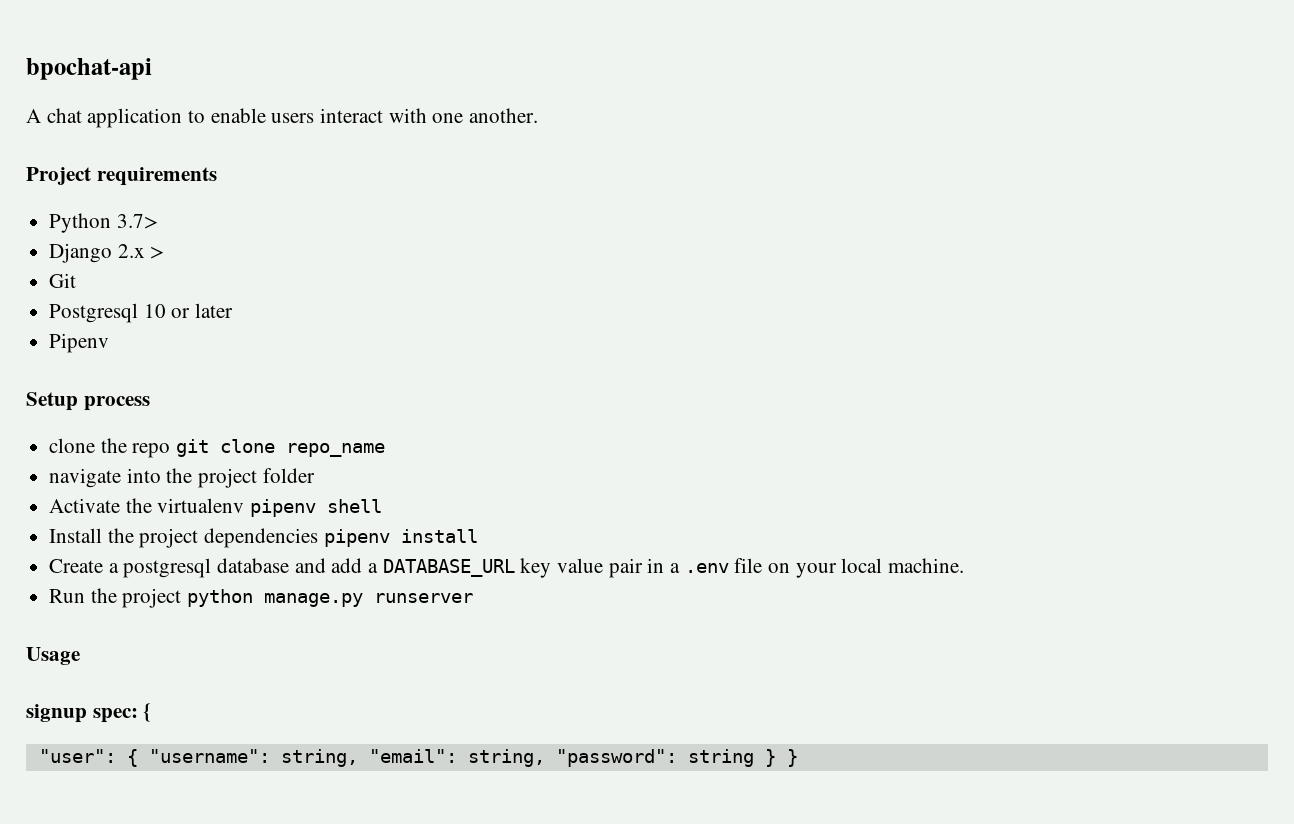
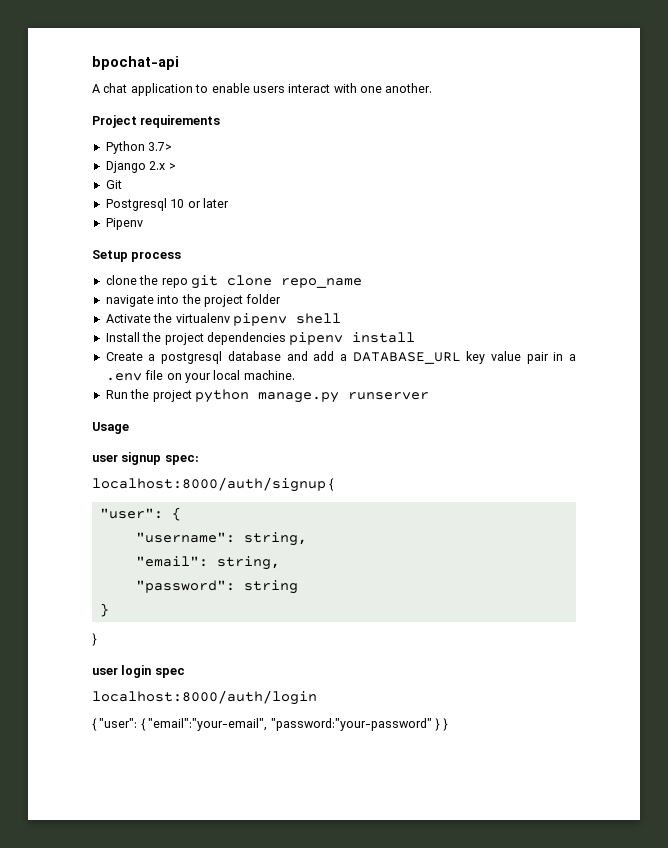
- signup spec: {
- "user": { "username": string, "email": string, "password": string } }
+ user signup spec:
+ localhost:8000/auth/signup {
+ "user": {
+ "username": string,
+ "email": string,
+ "password": string
+ }
+ }
+ user login spec
+ localhost:8000/auth/login
+ { "user": { "email":"your-email", "password:"your-password" } }

